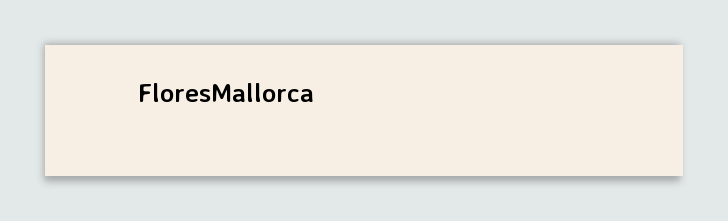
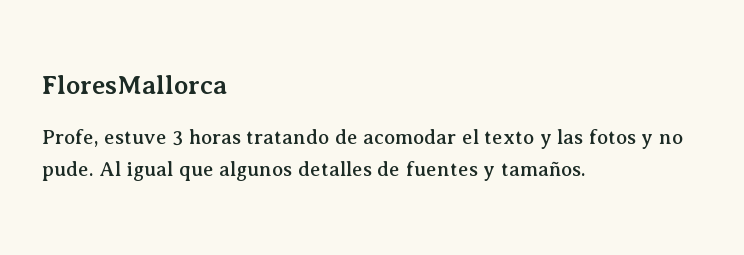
+ Profe, estuve 3 horas tratando de acomodar el texto y las fotos y no pude. Al igual que algunos detalles de fuentes y tamaños.

